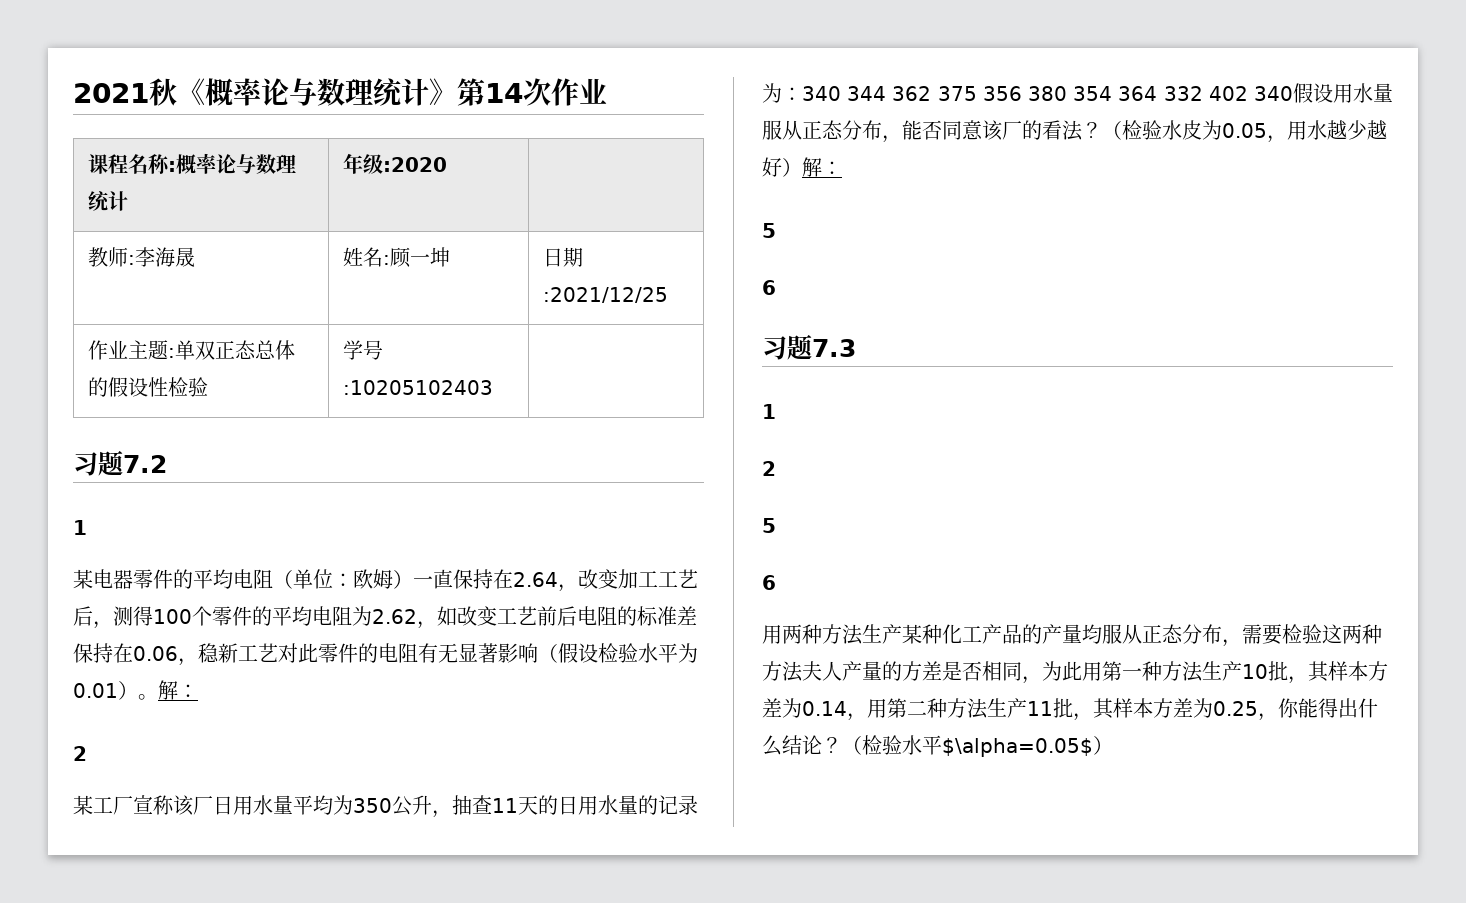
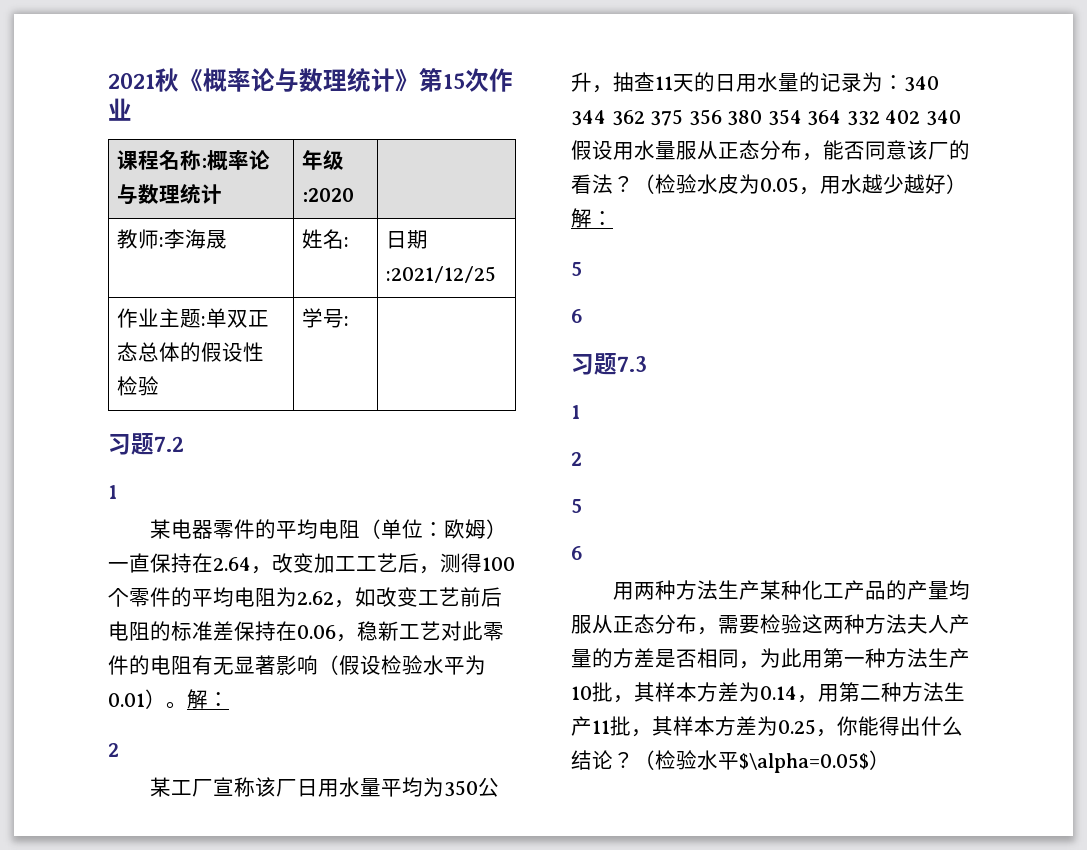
- 2021秋《概率论与数理统计》第14次作业
+ 2021秋《概率论与数理统计》第15次作业
- 教师:李海晟 | 姓名:顾一坤 | 日期:2021/12/25
+ 教师:李海晟 | 姓名: | 日期:2021/12/25
- 作业主题:单双正态总体的假设性检验 | 学号:10205102403 |
+ 作业主题:单双正态总体的假设性检验 | 学号: |

